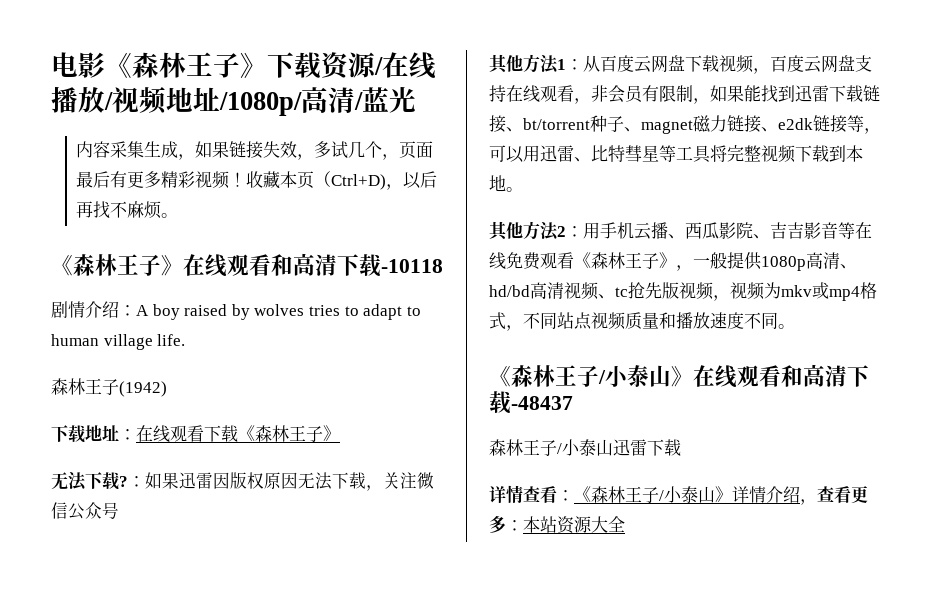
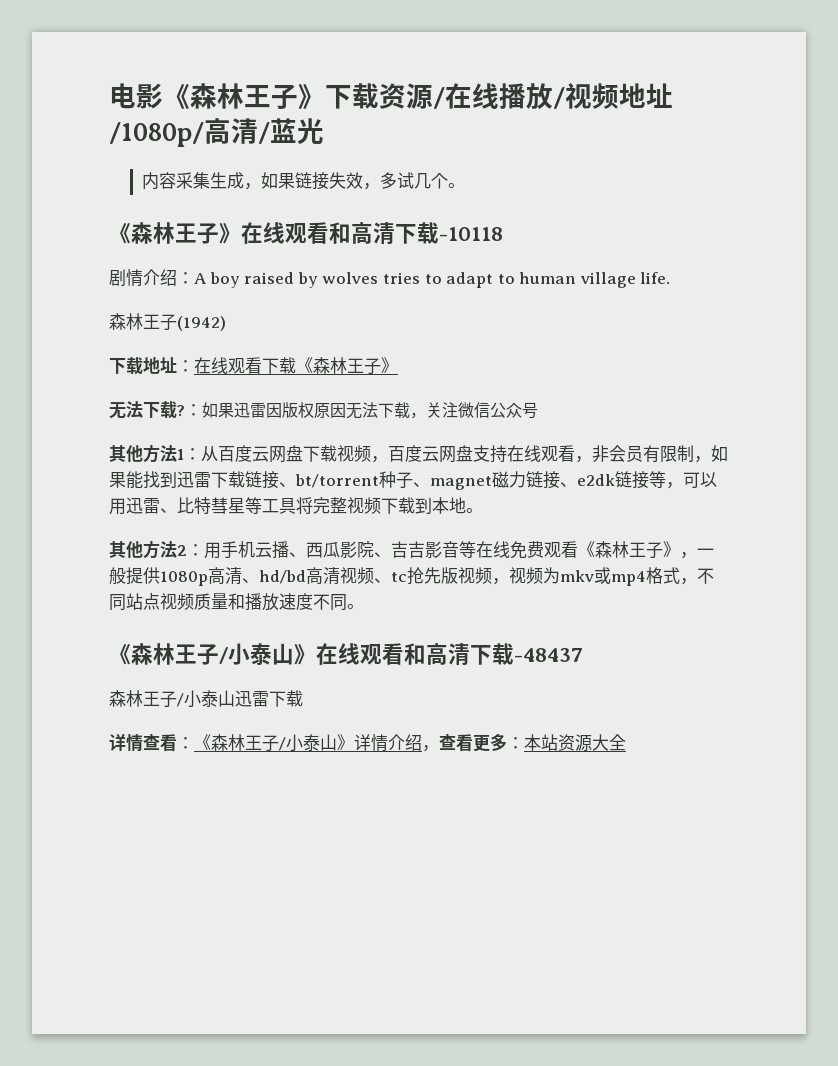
- 内容采集生成，如果链接失效，多试几个，页面最后有更多精彩视频！收藏本页（Ctrl+D)，以后再找不麻烦。
+ 内容采集生成，如果链接失效，多试几个。

